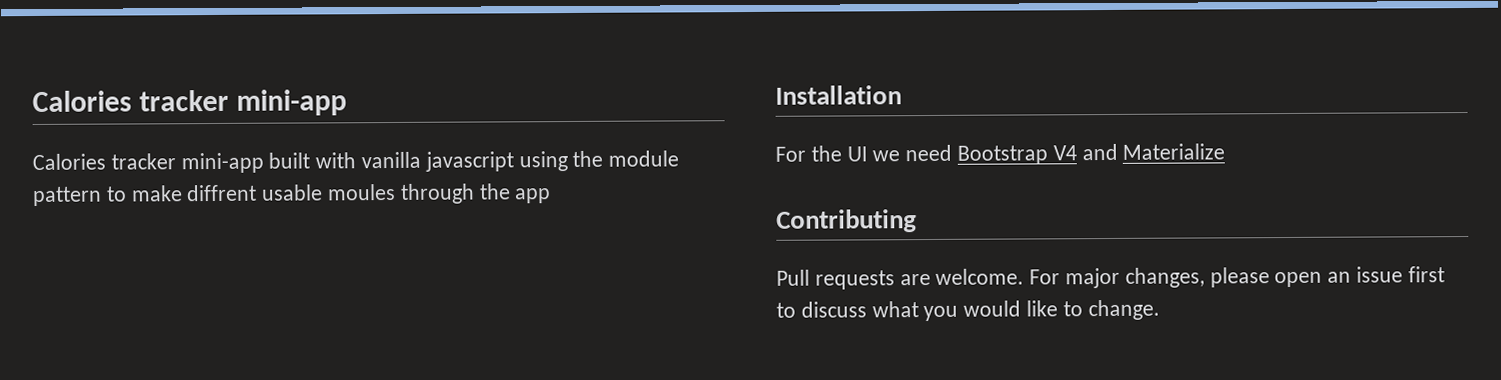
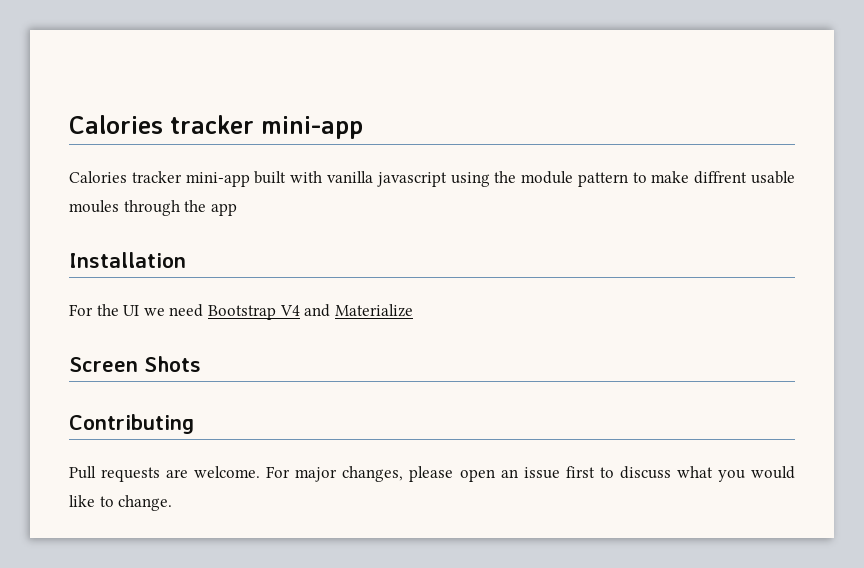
+ Screen Shots

